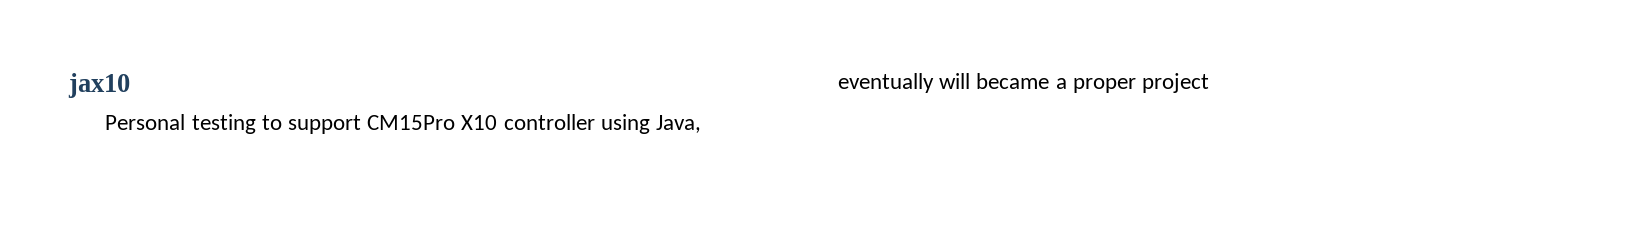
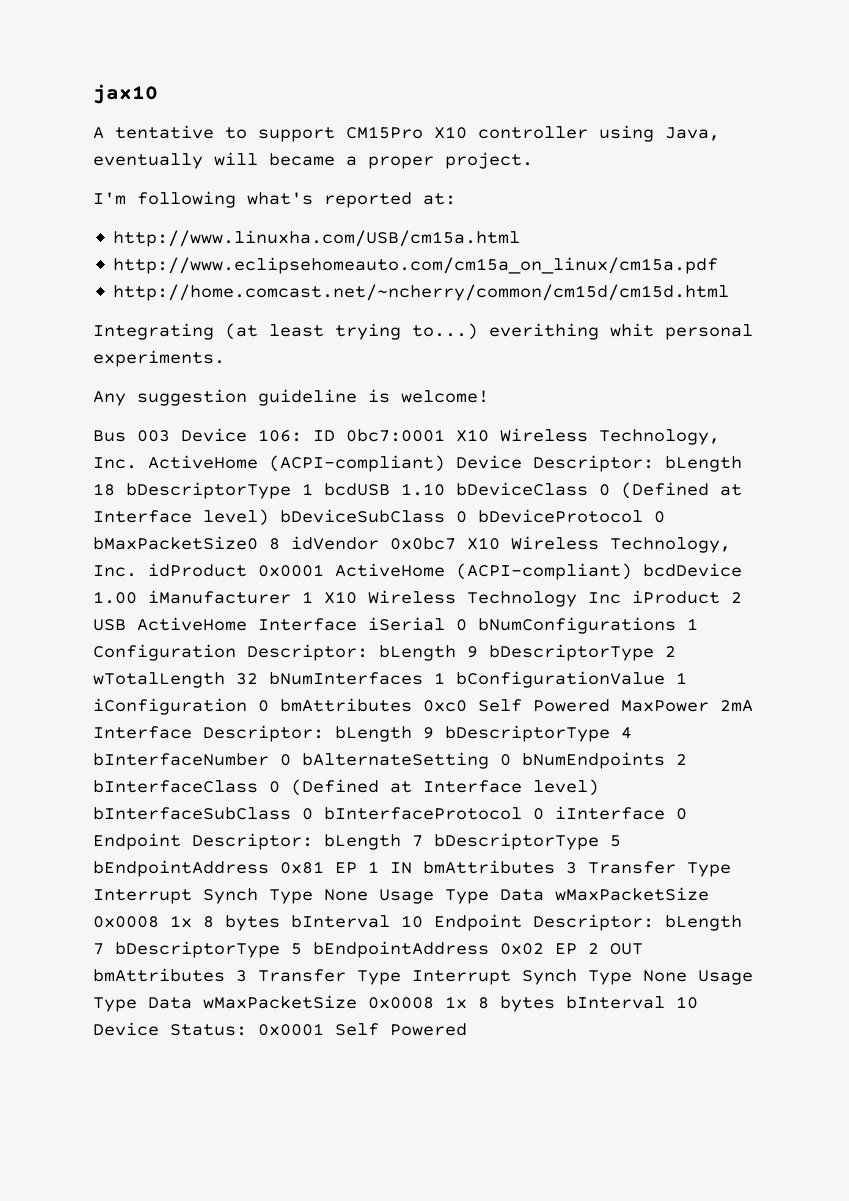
- Personal testing to support CM15Pro X10 controller using Java, eventually will became a proper project
+ A tentative to support CM15Pro X10 controller using Java, eventually will became a proper project.
+ I'm following what's reported at:
+ http://www.linuxha.com/USB/cm15a.html
+ http://www.eclipsehomeauto.com/cm15a_on_linux/cm15a.pdf
+ http://home.comcast.net/~ncherry/common/cm15d/cm15d.html
+ Integrating (at least trying to...) everithing whit personal experiments.
+ Any suggestion guideline is welcome!
+ Bus 003 Device 106: ID 0bc7:0001 X10 Wireless Technology, Inc. ActiveHome (ACPI-compliant) Device Descriptor: bLength 18 bDescriptorType 1 bcdUSB 1.10 bDeviceClass 0 (Defined at Interface level) bDeviceSubClass 0 bDeviceProtocol 0 bMaxPacketSize0 8 idVendor 0x0bc7 X10 Wireless Technology, Inc. idProduct 0x0001 ActiveHome (ACPI-compliant) bcdDevice 1.00 iManufacturer 1 X10 Wireless Technology Inc iProduct 2 USB ActiveHome Interface iSerial 0 bNumConfigurations 1 Configuration Descriptor: bLength 9 bDescriptorType 2 wTotalLength 32 bNumInterfaces 1 bConfigurationValue 1 iConfiguration 0 bmAttributes 0xc0 Self Powered MaxPower 2mA Interface Descriptor: bLength 9 bDescriptorType 4 bInterfaceNumber 0 bAlternateSetting 0 bNumEndpoints 2 bInterfaceClass 0 (Defined at Interface level) bInterfaceSubClass 0 bInterfaceProtocol 0 iInterface 0 Endpoint Descriptor: bLength 7 bDescriptorType 5 bEndpointAddress 0x81 EP 1 IN bmAttributes 3 Transfer Type Interrupt Synch Type None Usage Type Data wMaxPacketSize 0x0008 1x 8 bytes bInterval 10 Endpoint Descriptor: bLength 7 bDescriptorType 5 bEndpointAddress 0x02 EP 2 OUT bmAttributes 3 Transfer Type Interrupt Synch Type None Usage Type Data wMaxPacketSize 0x0008 1x 8 bytes bInterval 10 Device Status: 0x0001 Self Powered

